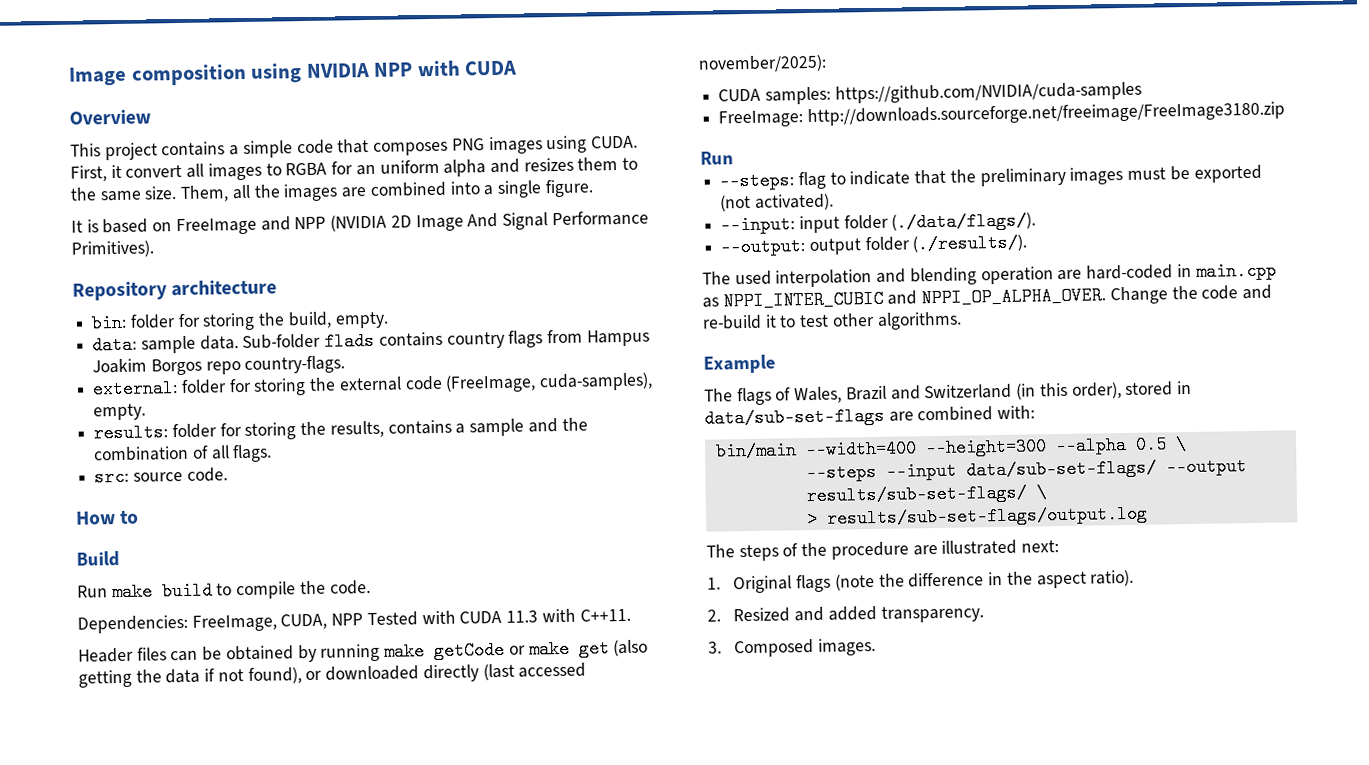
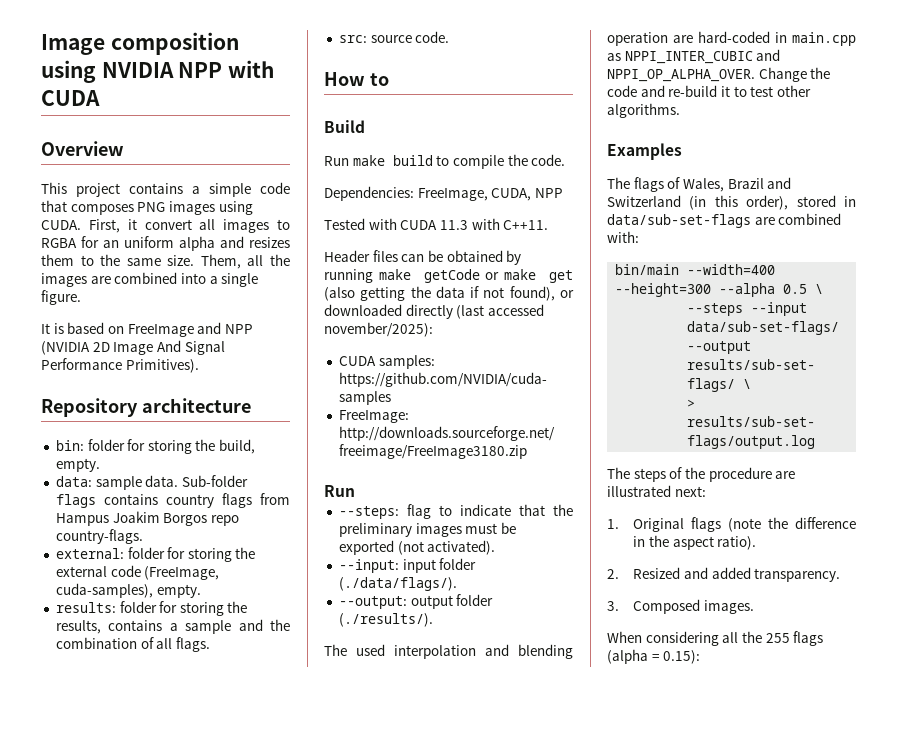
- Sub-folder flads contains country flags from Hampus Joakim Borgos repo country-flags.
+ Sub-folder flags contains country flags from Hampus Joakim Borgos repo country-flags.
- Dependencies: FreeImage, CUDA, NPP Tested with CUDA 11.3 with C++11.
+ Dependencies: FreeImage, CUDA, NPP
+ Tested with CUDA 11.3 with C++11.
- Example
+ Examples
+ When considering all the 255 flags (alpha = 0.15):

